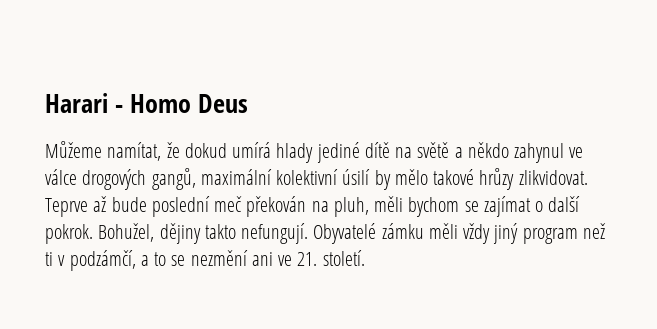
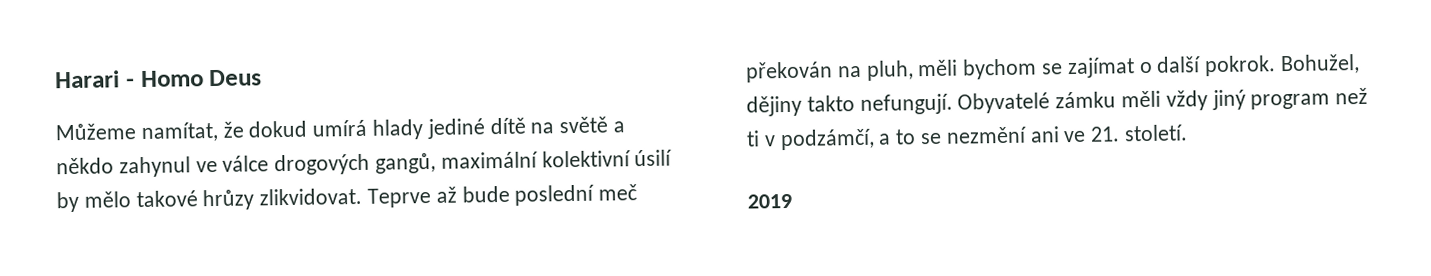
+ 2019

